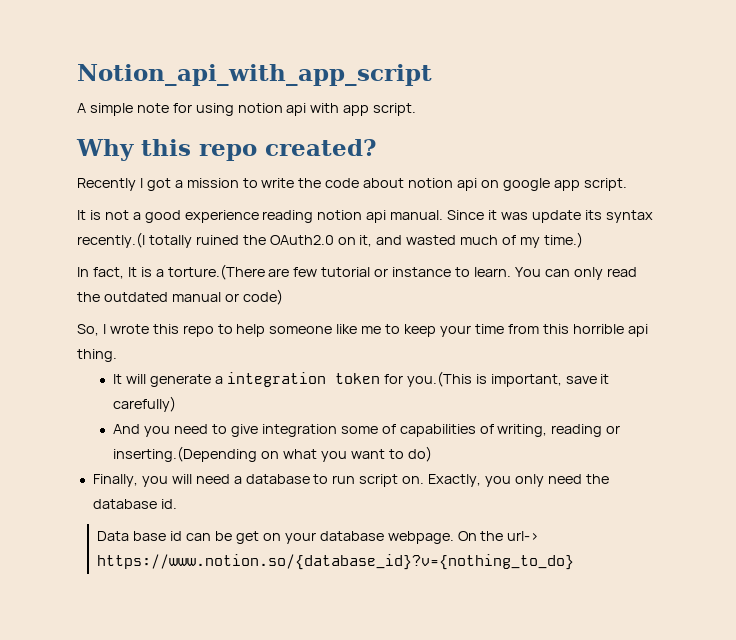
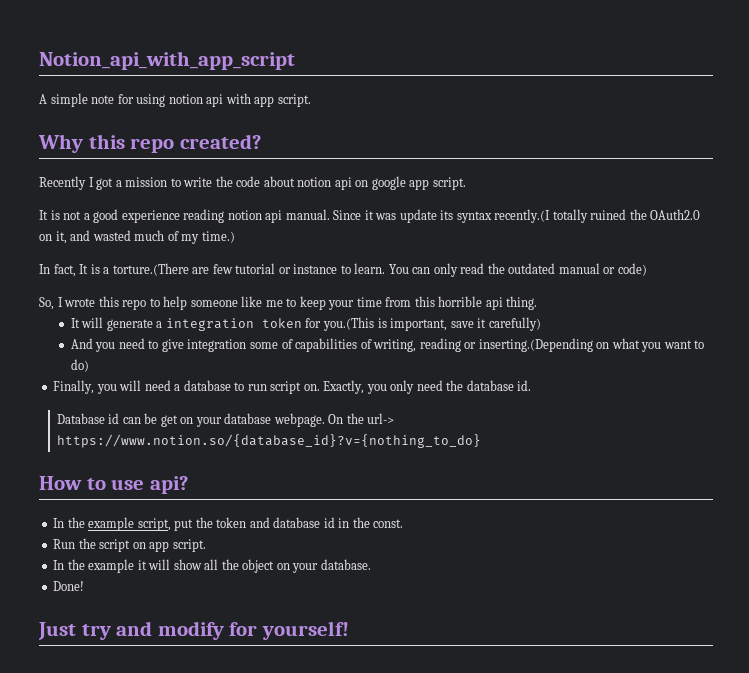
- Data base id can be get on your database webpage.
+ Database id can be get on your database webpage.
+ How to use api?
+ In the example script, put the token and database id in the const.
+ Run the script on app script.
+ In the example it will show all the object on your database.
+ Done!
+ Just try and modify for yourself!

